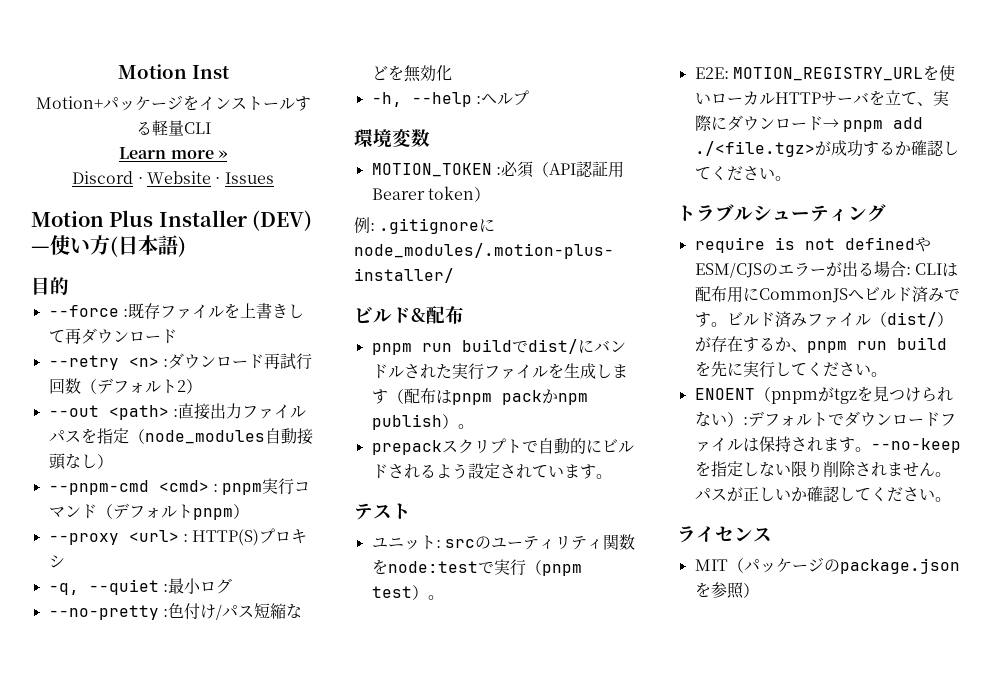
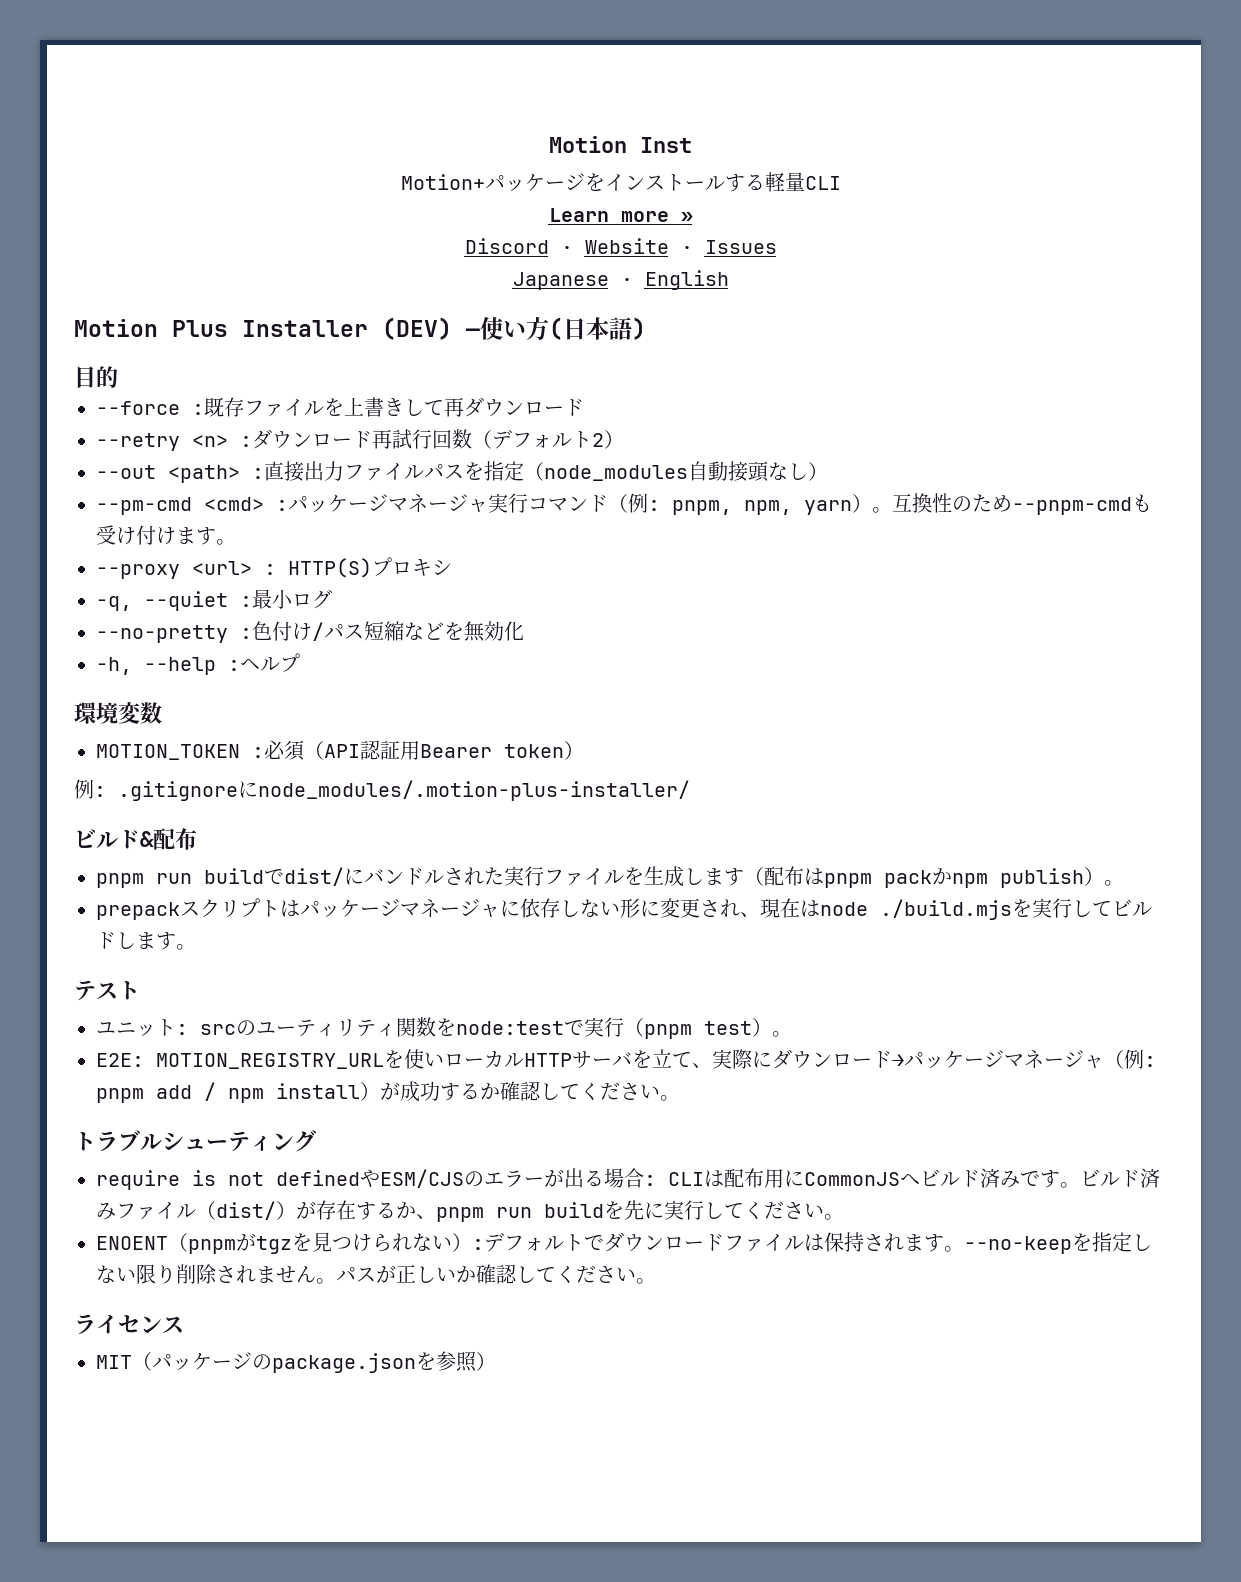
+ Japanese · English
- --pnpm-cmd <cmd> : pnpm実行コマンド（デフォルトpnpm）
+ --pm-cmd <cmd> :パッケージマネージャ実行コマンド（例: pnpm, npm, yarn）。互換性のため--pnpm-cmdも受け付けます。
- prepackスクリプトで自動的にビルドされるよう設定されています。
+ prepackスクリプトはパッケージマネージャに依存しない形に変更され、現在はnode ./build.mjsを実行してビルドします。
- E2E: MOTION_REGISTRY_URLを使いローカルHTTPサーバを立て、実際にダウンロード→ pnpm add ./<file.tgz>が成功するか確認してください。
+ E2E: MOTION_REGISTRY_URLを使いローカルHTTPサーバを立て、実際にダウンロード→パッケージマネージャ（例: pnpm add / npm install）が成功するか確認してください。

